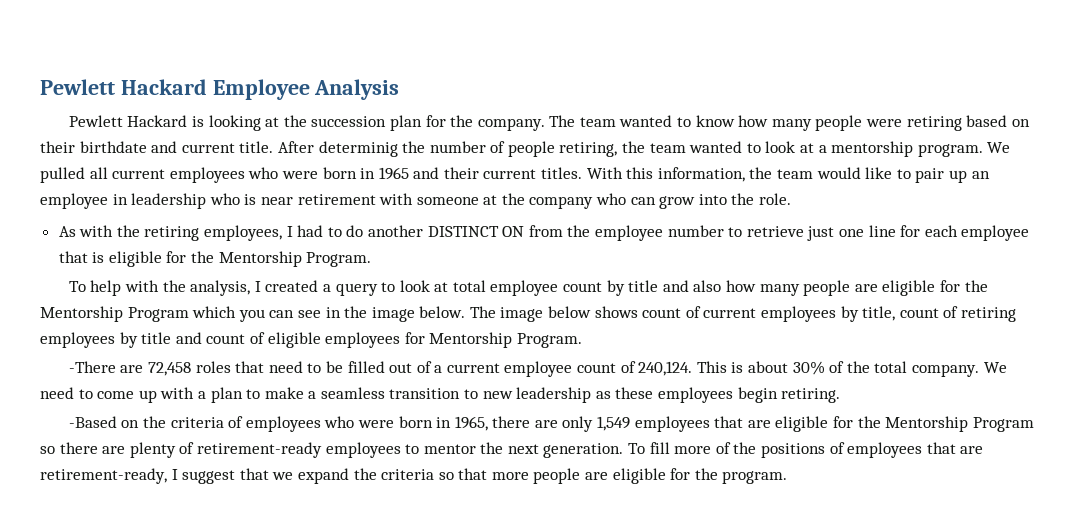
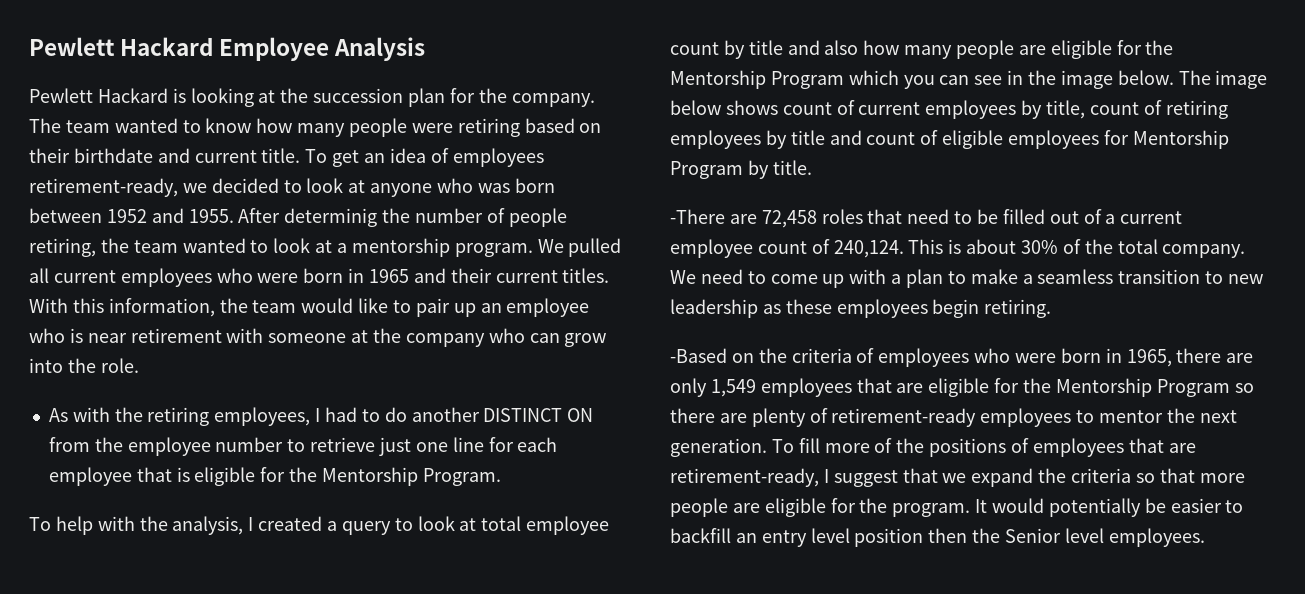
+ To get an idea of employees retirement-ready, we decided to look at anyone who was born between 1952 and 1955.
- With this information, the team would like to pair up an employee in leadership who is near retirement with someone at the company who can grow into the role.
+ With this information, the team would like to pair up an employee who is near retirement with someone at the company who can grow into the role.
- The image below shows count of current employees by title, count of retiring employees by title and count of eligible employees for Mentorship Program.
+ The image below shows count of current employees by title, count of retiring employees by title and count of eligible employees for Mentorship Program by title.
+ It would potentially be easier to backfill an entry level position then the Senior level employees.

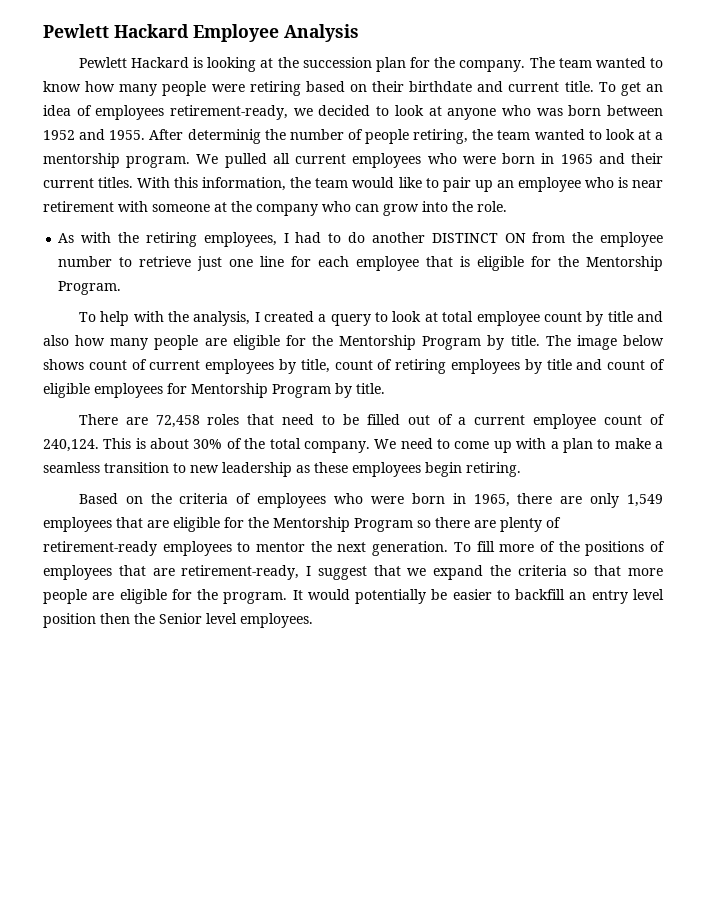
- To help with the analysis, I created a query to look at total employee count by title and also how many people are eligible for the Mentorship Program which you can see in the image below.
+ To help with the analysis, I created a query to look at total employee count by title and also how many people are eligible for the Mentorship Program by title.
- -There are 72,458 roles that need to be filled out of a current employee count of 240,124.
+ There are 72,458 roles that need to be filled out of a current employee count of 240,124.
- -Based on the criteria of employees who were born in 1965, there are only 1,549 employees that are eligible for the Mentorship Program so there are plenty of retirement-ready employees to mentor the next generation.
+ Based on the criteria of employees who were born in 1965, there are only 1,549 employees that are eligible for the Mentorship Program so there are plenty of retirement-ready employees to mentor the next generation.

